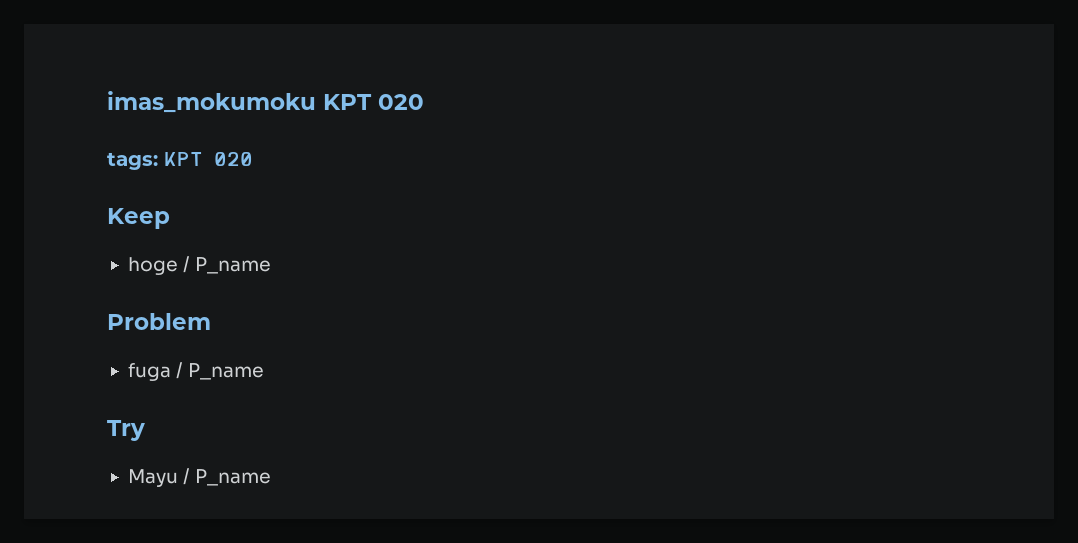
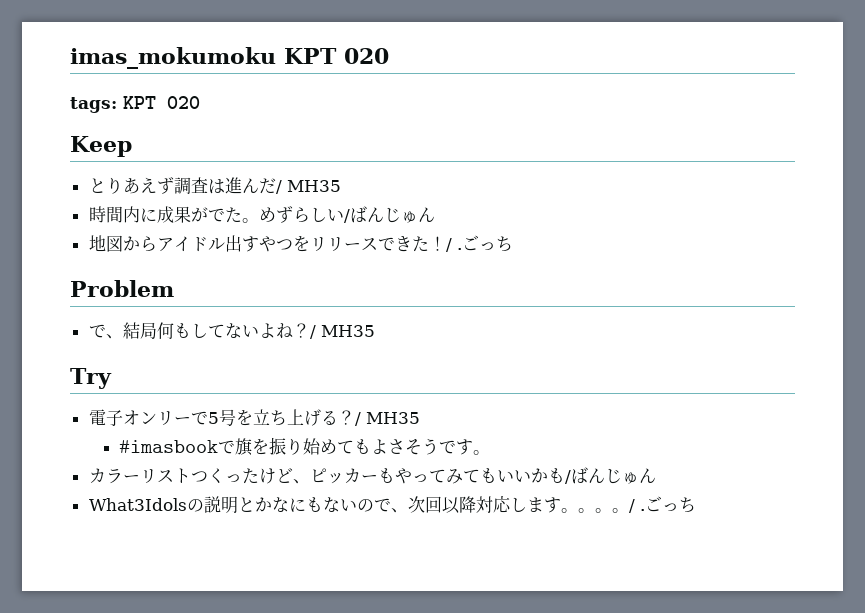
- hoge / P_name
+ とりあえず調査は進んだ/ MH35
+ 時間内に成果がでた。めずらしい/ばんじゅん
+ 地図からアイドル出すやつをリリースできた！/ .ごっち
  Problem
- fuga / P_name
+ で、結局何もしてないよね？/ MH35
  Try
- Mayu / P_name
+ 電子オンリーで5号を立ち上げる？/ MH35
+ #imasbookで旗を振り始めてもよさそうです。
+ カラーリストつくったけど、ピッカーもやってみてもいいかも/ばんじゅん
+ What3Idolsの説明とかなにもないので、次回以降対応します。。。。/ .ごっち

